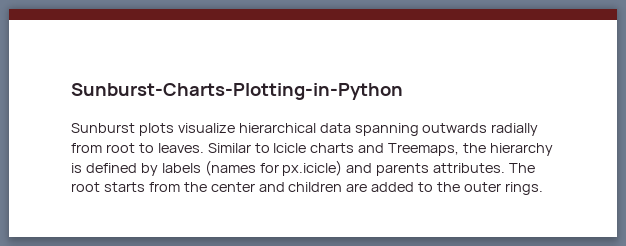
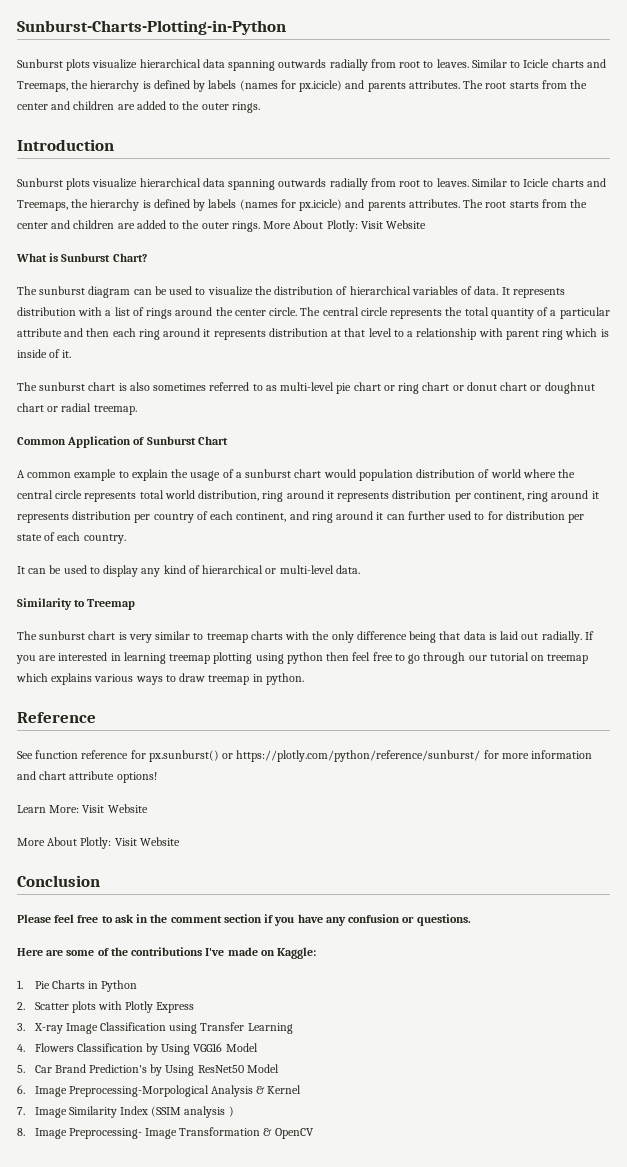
+ Introduction
+ Sunburst plots visualize hierarchical data spanning outwards radially from root to leaves. Similar to Icicle charts and Treemaps, the hierarchy is defined by labels (names for px.icicle) and parents attributes. The root starts from the center and children are added to the outer rings. More About Plotly: Visit Website
+ What is Sunburst Chart?
+ The sunburst diagram can be used to visualize the distribution of hierarchical variables of data. It represents distribution with a list of rings around the center circle. The central circle represents the total quantity of a particular attribute and then each ring around it represents distribution at that level to a relationship with parent ring which is inside of it.
+ The sunburst chart is also sometimes referred to as multi-level pie chart or ring chart or donut chart or doughnut chart or radial treemap.
+ Common Application of Sunburst Chart
+ A common example to explain the usage of a sunburst chart would population distribution of world where the central circle represents total world distribution, ring around it represents distribution per continent, ring around it represents distribution per country of each continent, and ring around it can further used to for distribution per state of each country.
+ It can be used to display any kind of hierarchical or multi-level data.
+ Similarity to Treemap
+ The sunburst chart is very similar to treemap charts with the only difference being that data is laid out radially. If you are interested in learning treemap plotting using python then feel free to go through our tutorial on treemap which explains various ways to draw treemap in python.
+ Reference
+ See function reference for px.sunburst() or https://plotly.com/python/reference/sunburst/ for more information and chart attribute options!
+ Learn More: Visit Website
+ More About Plotly: Visit Website
+ Conclusion
+ Please feel free to ask in the comment section if you have any confusion or questions.
+ Here are some of the contributions I've made on Kaggle:
+ 1. Pie Charts in Python
+ 2. Scatter plots with Plotly Express
+ 3. X-ray Image Classification using Transfer Learning
+ 4. Flowers Classification by Using VGG16 Model
+ 5. Car Brand Prediction's by Using ResNet50 Model
+ 6. Image Preprocessing-Morpological Analysis & Kernel
+ 7. Image Similarity Index (SSIM analysis )
+ 8. Image Preprocessing- Image Transformation & OpenCV

